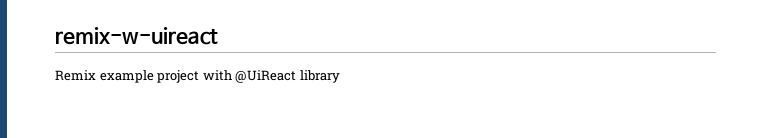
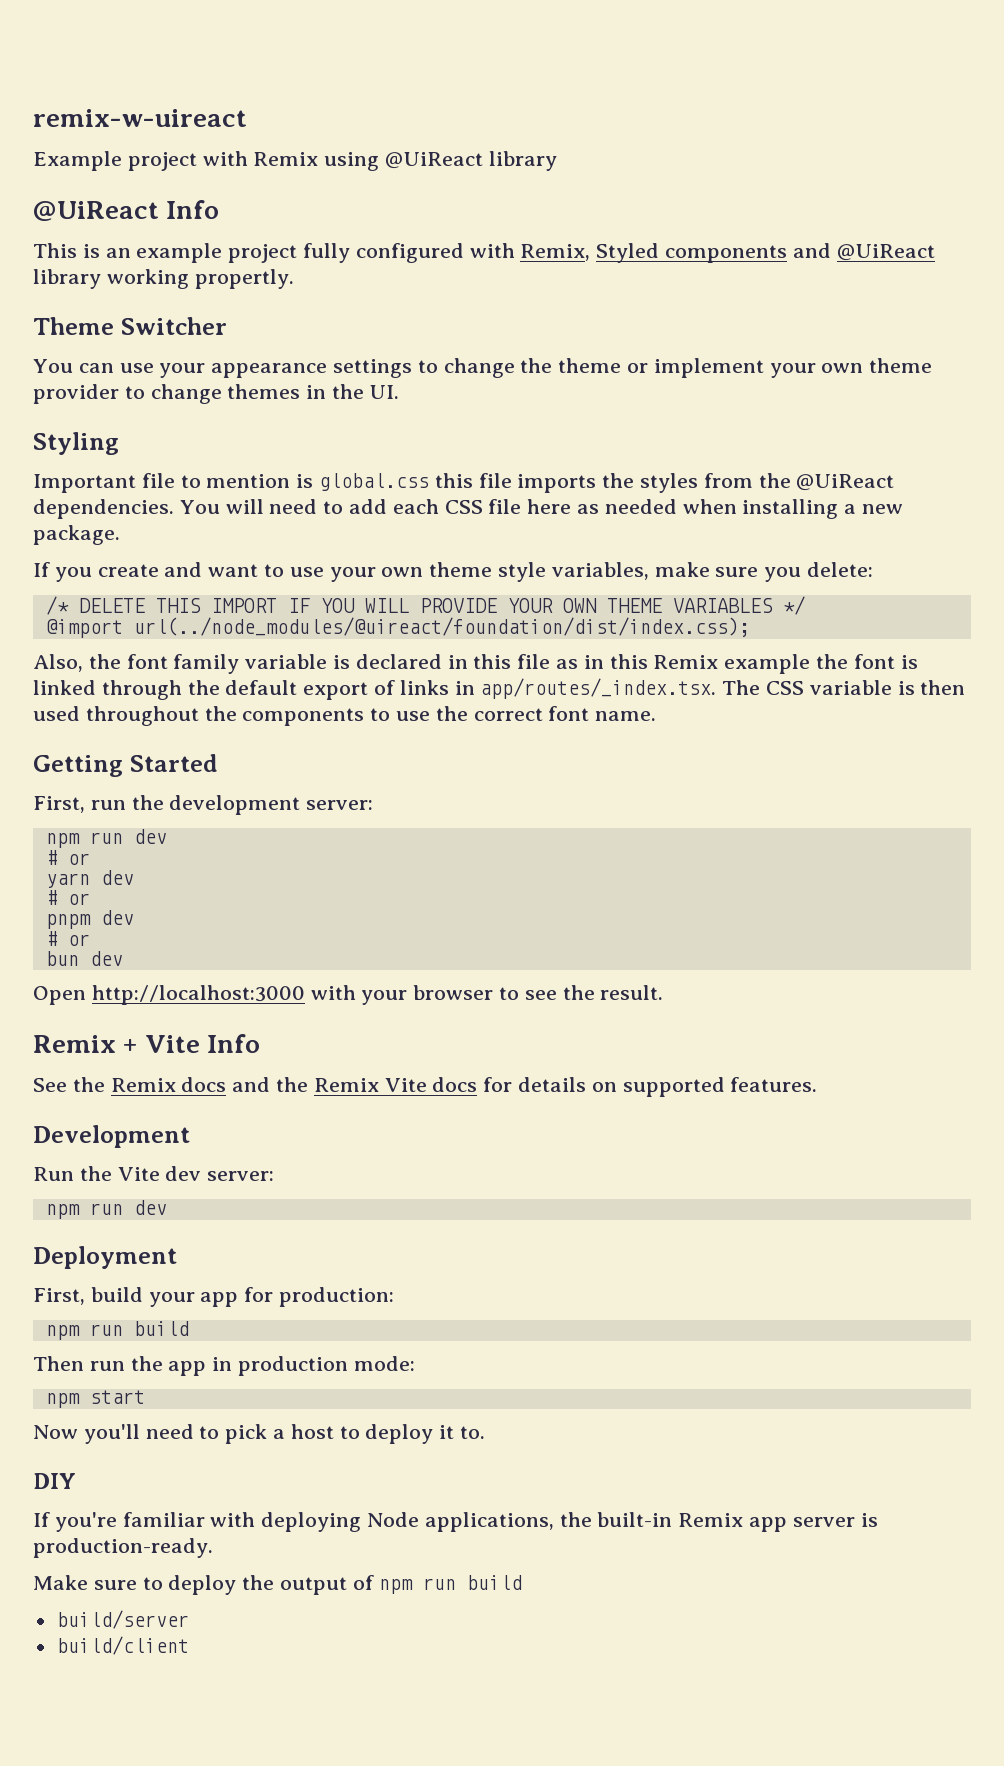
- Remix example project with @UiReact library
+ Example project with Remix using @UiReact library
+ @UiReact Info
+ This is an example project fully configured with Remix, Styled components and @UiReact library working propertly.
+ Theme Switcher
+ You can use your appearance settings to change the theme or implement your own theme provider to change themes in the UI.
+ Styling
+ Important file to mention is global.css this file imports the styles from the @UiReact dependencies. You will need to add each CSS file here as needed when installing a new package.
+ If you create and want to use your own theme style variables, make sure you delete:
+ /* DELETE THIS IMPORT IF YOU WILL PROVIDE YOUR OWN THEME VARIABLES */
+ @import url(../node_modules/@uireact/foundation/dist/index.css);
+ Also, the font family variable is declared in this file as in this Remix example the font is linked through the default export of links in app/routes/_index.tsx. The CSS variable is then used throughout the components to use the correct font name.
+ Getting Started
+ First, run the development server:
+ npm run dev
+ # or
+ yarn dev
+ # or
+ pnpm dev
+ # or
+ bun dev
+ Open http://localhost:3000 with your browser to see the result.
+ Remix + Vite Info
+ See the Remix docs and the Remix Vite docs for details on supported features.
+ Development
+ Run the Vite dev server:
+ npm run dev
+ Deployment
+ First, build your app for production:
+ npm run build
+ Then run the app in production mode:
+ npm start
+ Now you'll need to pick a host to deploy it to.
+ DIY
+ If you're familiar with deploying Node applications, the built-in Remix app server is production-ready.
+ Make sure to deploy the output of npm run build
+ build/server
+ build/client

